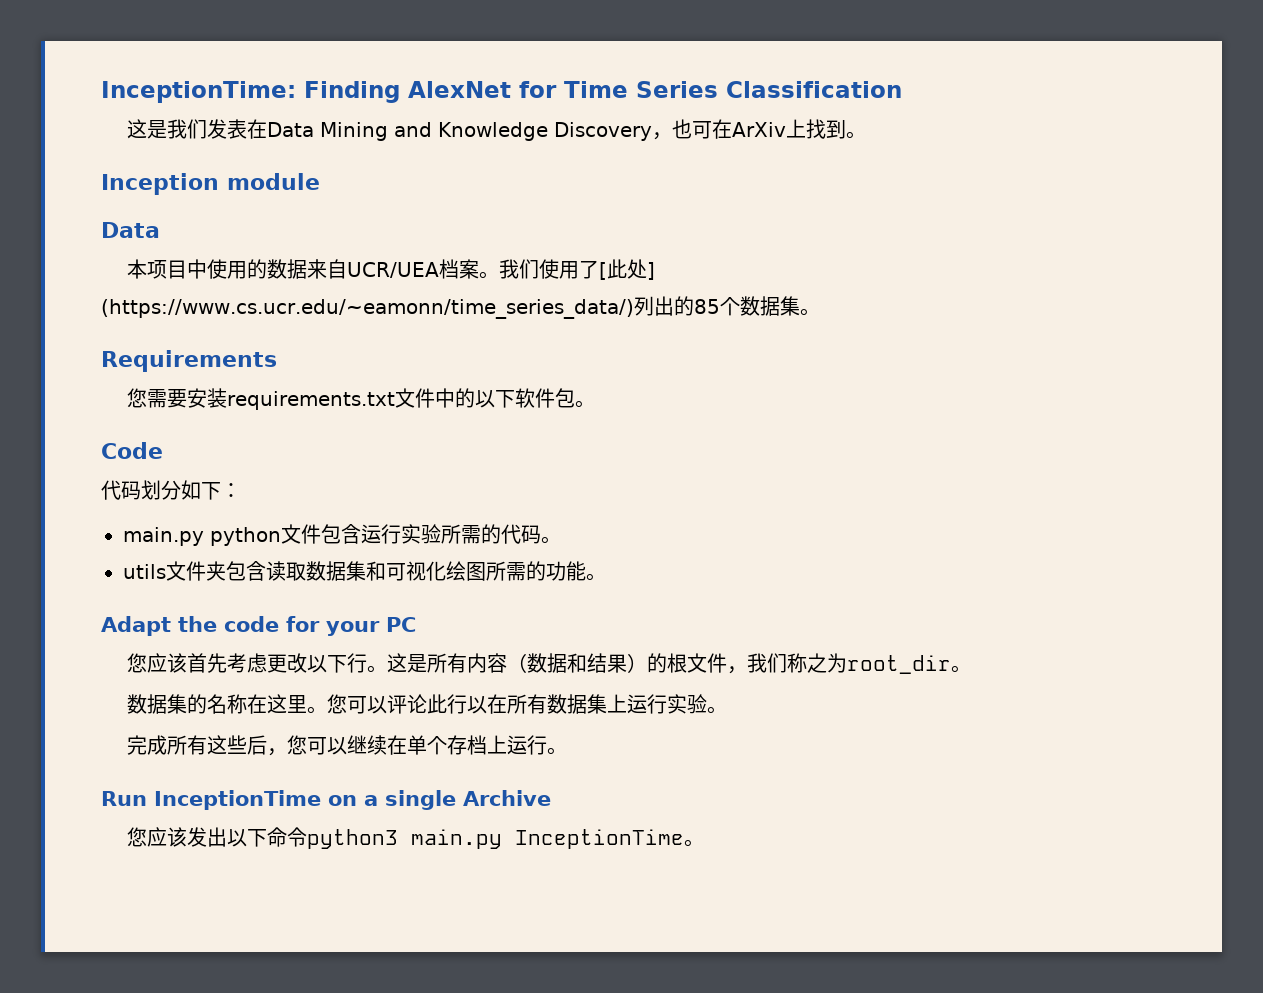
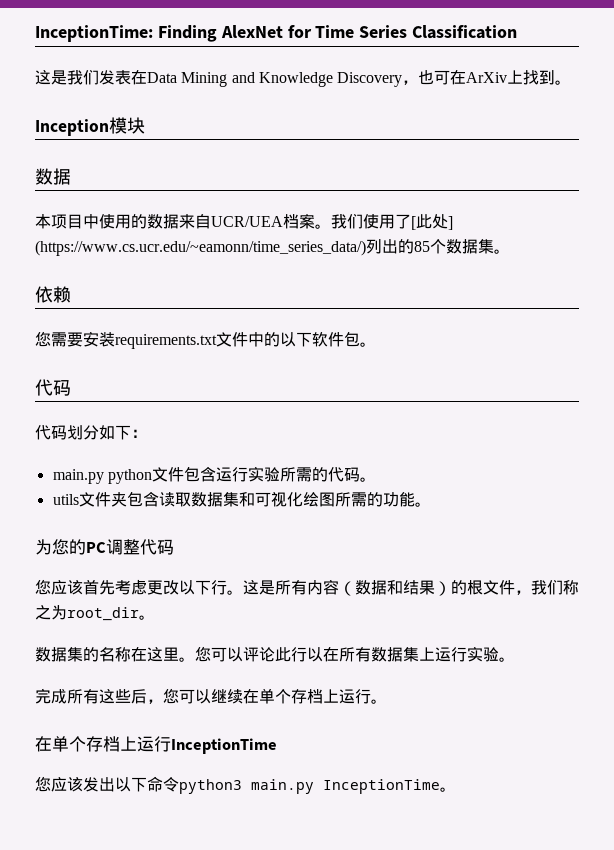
- Inception module
- Data
+ Inception模块
+ 数据
- Requirements
+ 依赖
  您需要安装requirements.txt文件中的以下软件包。
- Code
+ 代码
- Adapt the code for your PC
+ 为您的PC调整代码
- Run InceptionTime on a single Archive
+ 在单个存档上运行InceptionTime

